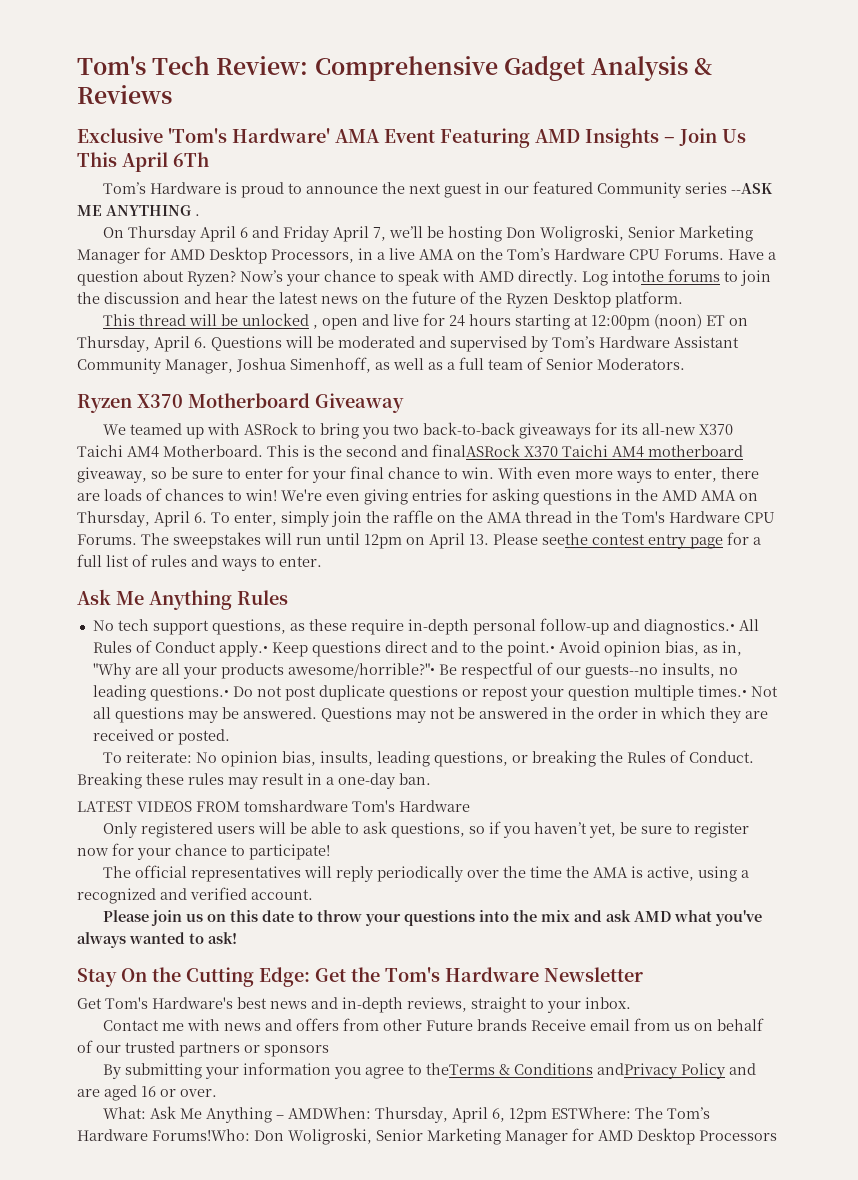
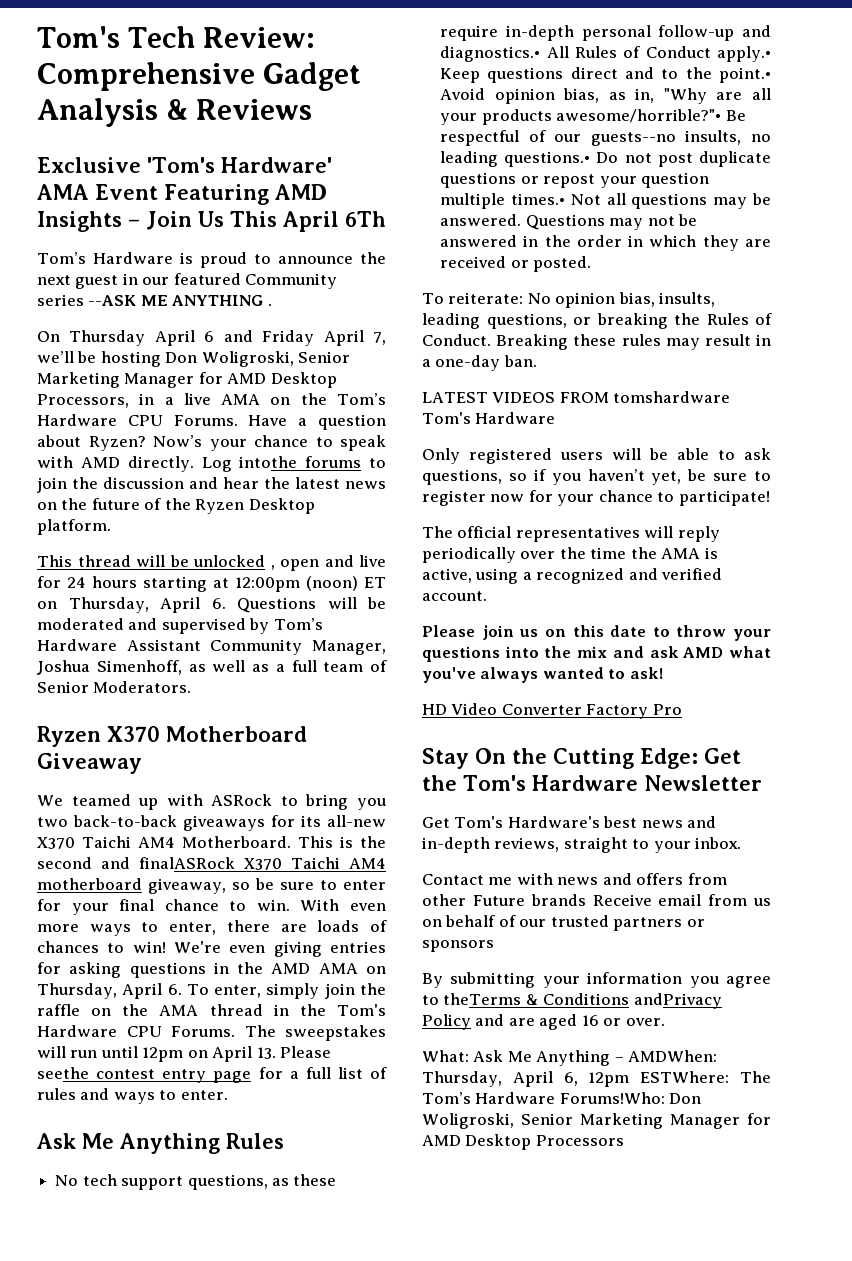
+ HD Video Converter Factory Pro

